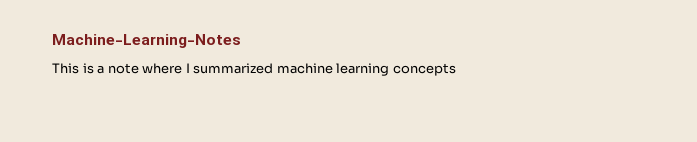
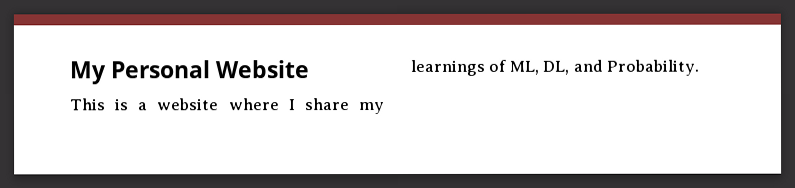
- Machine-Learning-Notes
+ My Personal Website
- This is a note where I summarized machine learning concepts
+ This is a website where I share my learnings of ML, DL, and Probability.

